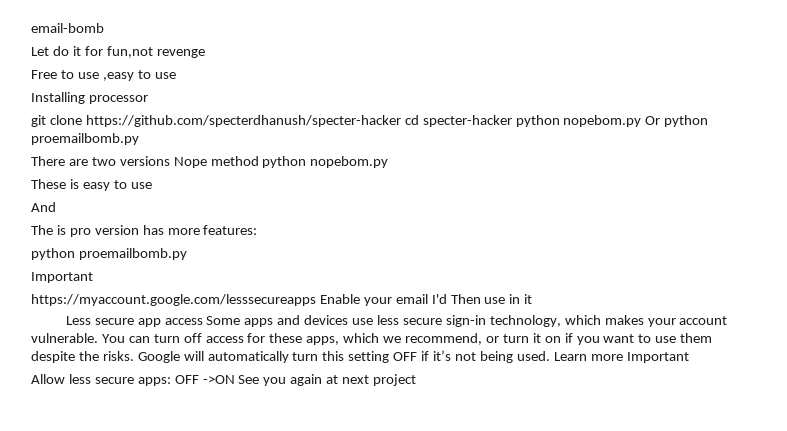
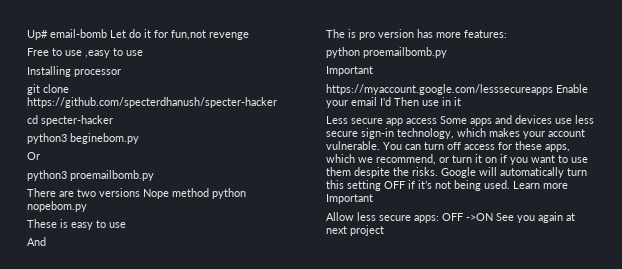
- email-bomb
- Let do it for fun,not revenge
+ Up# email-bomb Let do it for fun,not revenge
- git clone https://github.com/specterdhanush/specter-hacker cd specter-hacker python nopebom.py Or python proemailbomb.py
+ git clone https://github.com/specterdhanush/specter-hacker
+ cd specter-hacker
+ python3 beginebom.py
+ Or
+ python3 proemailbomb.py

